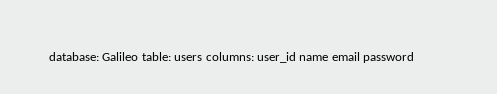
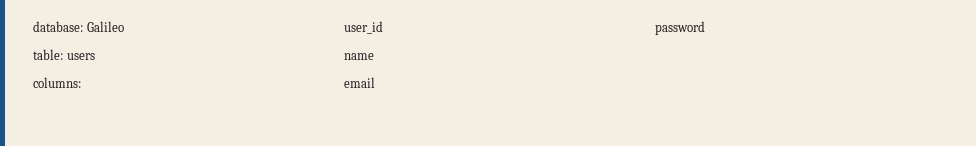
- database: Galileo table: users columns: user_id name email password
+ database: Galileo
+ table: users
+ columns:
+ user_id
+ name
+ email
+ password

